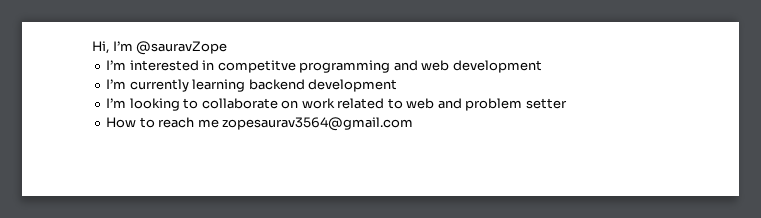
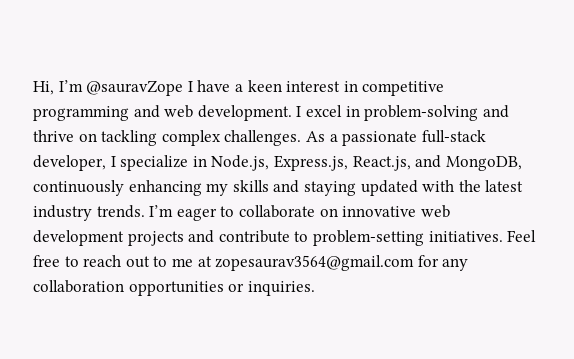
- Hi, I’m @sauravZope
- I’m interested in competitve programming and web development
- I’m currently learning backend development
- I’m looking to collaborate on work related to web and problem setter
- How to reach me zopesaurav3564@gmail.com
+ Hi, I’m @sauravZope I have a keen interest in competitive programming and web development. I excel in problem-solving and thrive on tackling complex challenges. As a passionate full-stack developer, I specialize in Node.js, Express.js, React.js, and MongoDB, continuously enhancing my skills and staying updated with the latest industry trends. I’m eager to collaborate on innovative web development projects and contribute to problem-setting initiatives. Feel free to reach out to me at zopesaurav3564@gmail.com for any collaboration opportunities or inquiries.

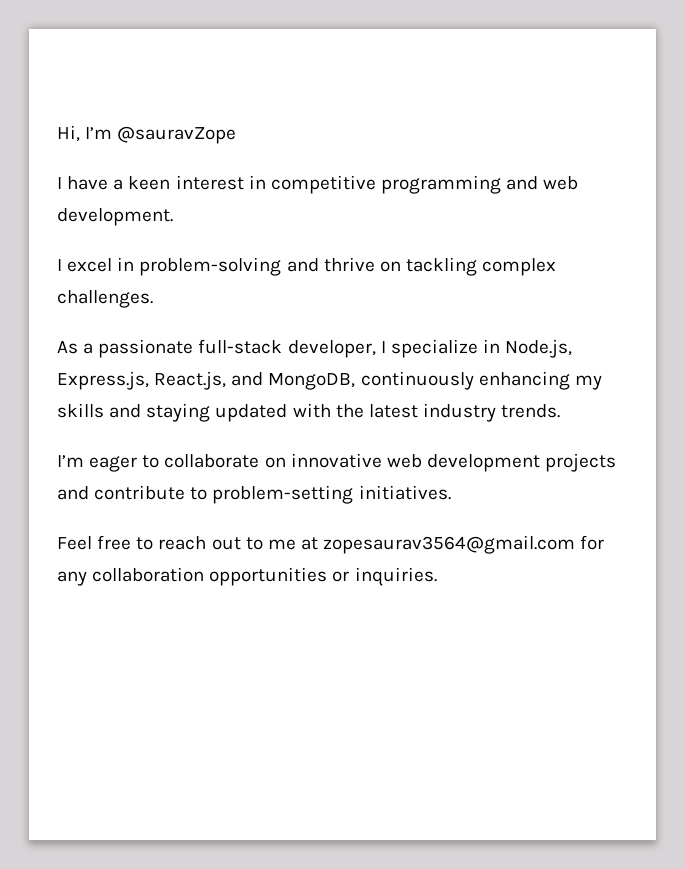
- Hi, I’m @sauravZope I have a keen interest in competitive programming and web development. I excel in problem-solving and thrive on tackling complex challenges. As a passionate full-stack developer, I specialize in Node.js, Express.js, React.js, and MongoDB, continuously enhancing my skills and staying updated with the latest industry trends. I’m eager to collaborate on innovative web development projects and contribute to problem-setting initiatives. Feel free to reach out to me at zopesaurav3564@gmail.com for any collaboration opportunities or inquiries.
+ Hi, I’m @sauravZope
+ I have a keen interest in competitive programming and web development.
+ I excel in problem-solving and thrive on tackling complex challenges.
+ As a passionate full-stack developer, I specialize in Node.js, Express.js, React.js, and MongoDB, continuously enhancing my skills and staying updated with the latest industry trends.
+ I’m eager to collaborate on innovative web development projects and contribute to problem-setting initiatives.
+ Feel free to reach out to me at zopesaurav3564@gmail.com for any collaboration opportunities or inquiries.

